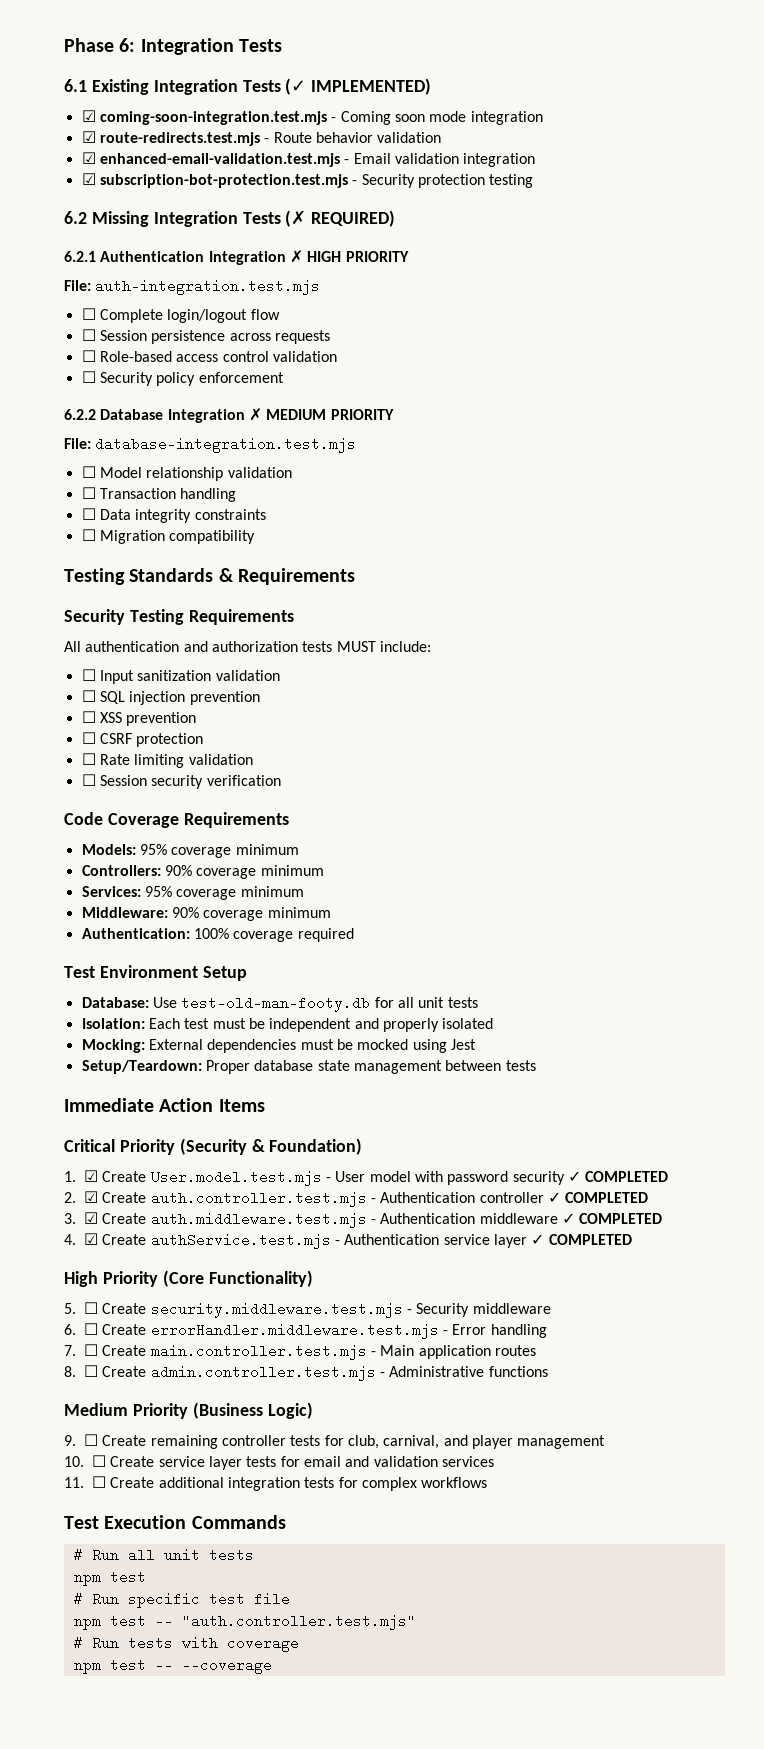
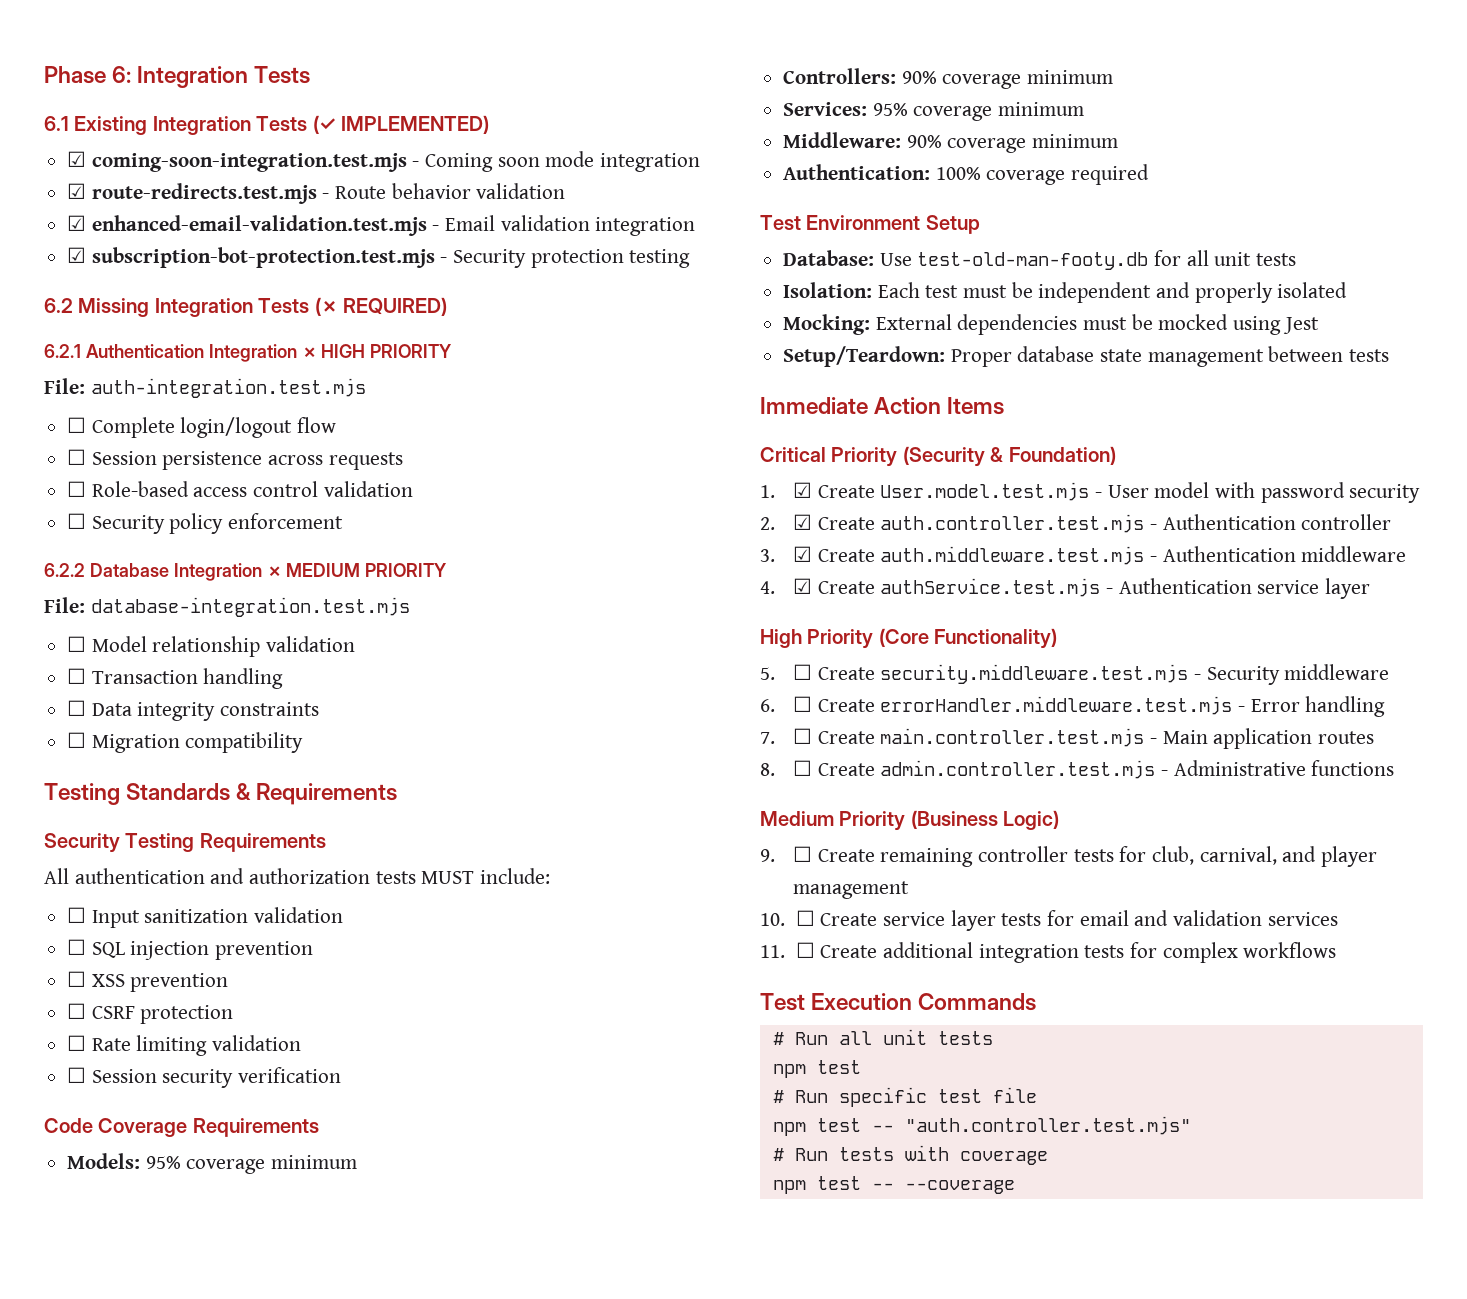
- 1. ☑ Create User.model.test.mjs - User model with password security ✓ COMPLETED
+ 1. ☑ Create User.model.test.mjs - User model with password security
- 2. ☑ Create auth.controller.test.mjs - Authentication controller ✓ COMPLETED
+ 2. ☑ Create auth.controller.test.mjs - Authentication controller
- 3. ☑ Create auth.middleware.test.mjs - Authentication middleware ✓ COMPLETED
+ 3. ☑ Create auth.middleware.test.mjs - Authentication middleware
- 4. ☑ Create authService.test.mjs - Authentication service layer ✓ COMPLETED
+ 4. ☑ Create authService.test.mjs - Authentication service layer

